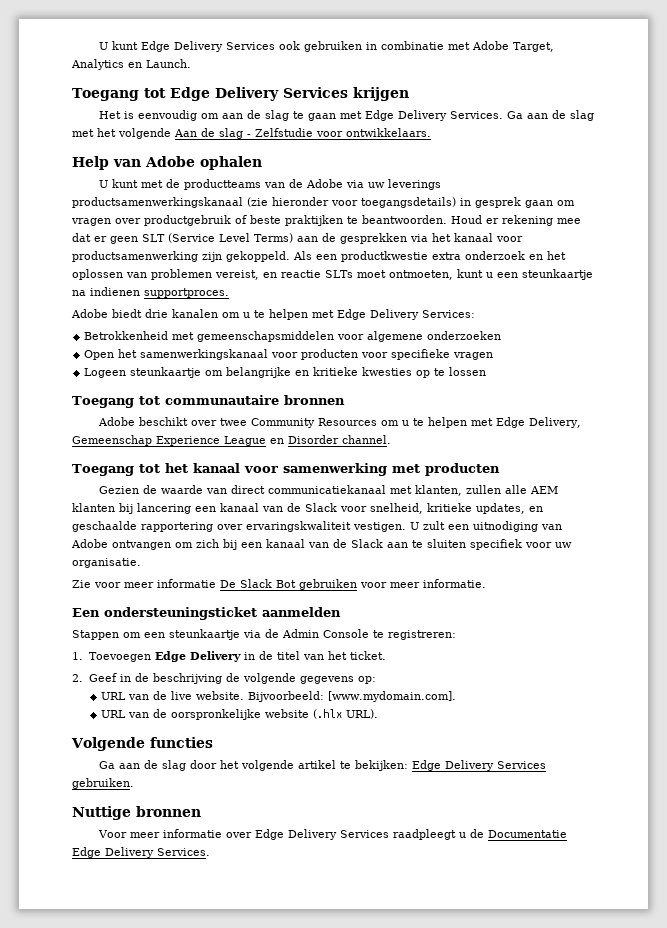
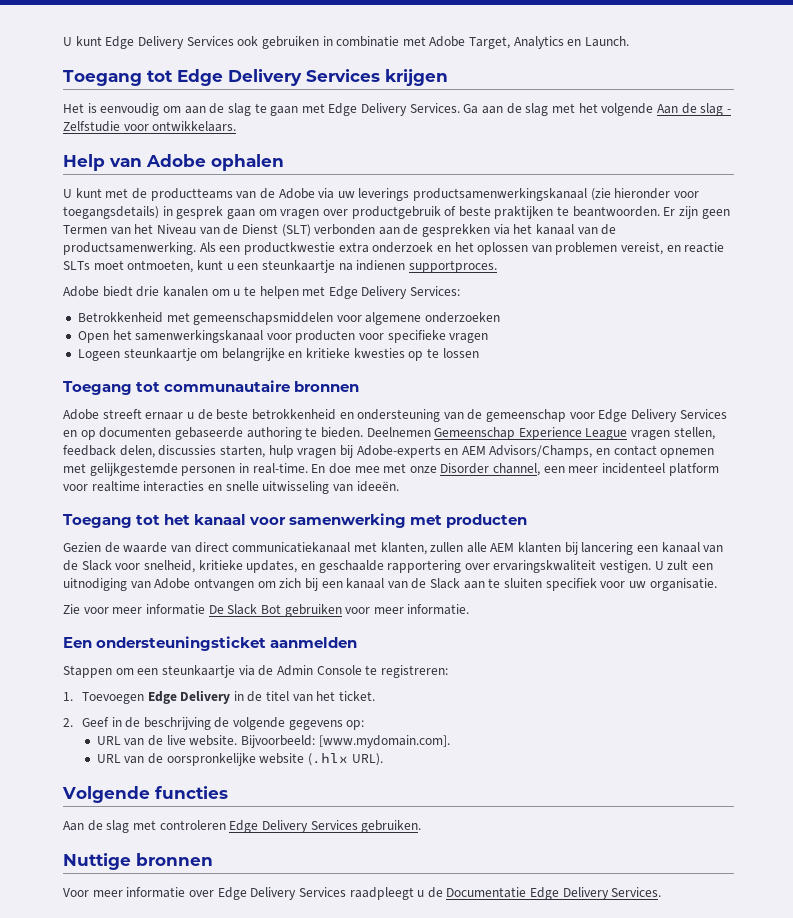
- Houd er rekening mee dat er geen SLT (Service Level Terms) aan de gesprekken via het kanaal voor productsamenwerking zijn gekoppeld.
+ Er zijn geen Termen van het Niveau van de Dienst (SLT) verbonden aan de gesprekken via het kanaal van de productsamenwerking.
- Adobe beschikt over twee Community Resources om u te helpen met Edge Delivery, Gemeenschap Experience League en Disorder channel.
+ Adobe streeft ernaar u de beste betrokkenheid en ondersteuning van de gemeenschap voor Edge Delivery Services en op documenten gebaseerde authoring te bieden. Deelnemen Gemeenschap Experience League vragen stellen, feedback delen, discussies starten, hulp vragen bij Adobe-experts en AEM Advisors/Champs, en contact opnemen met gelijkgestemde personen in real-time. En doe mee met onze Disorder channel, een meer incidenteel platform voor realtime interacties en snelle uitwisseling van ideeën.
- Ga aan de slag door het volgende artikel te bekijken: Edge Delivery Services gebruiken.
+ Aan de slag met controleren Edge Delivery Services gebruiken.

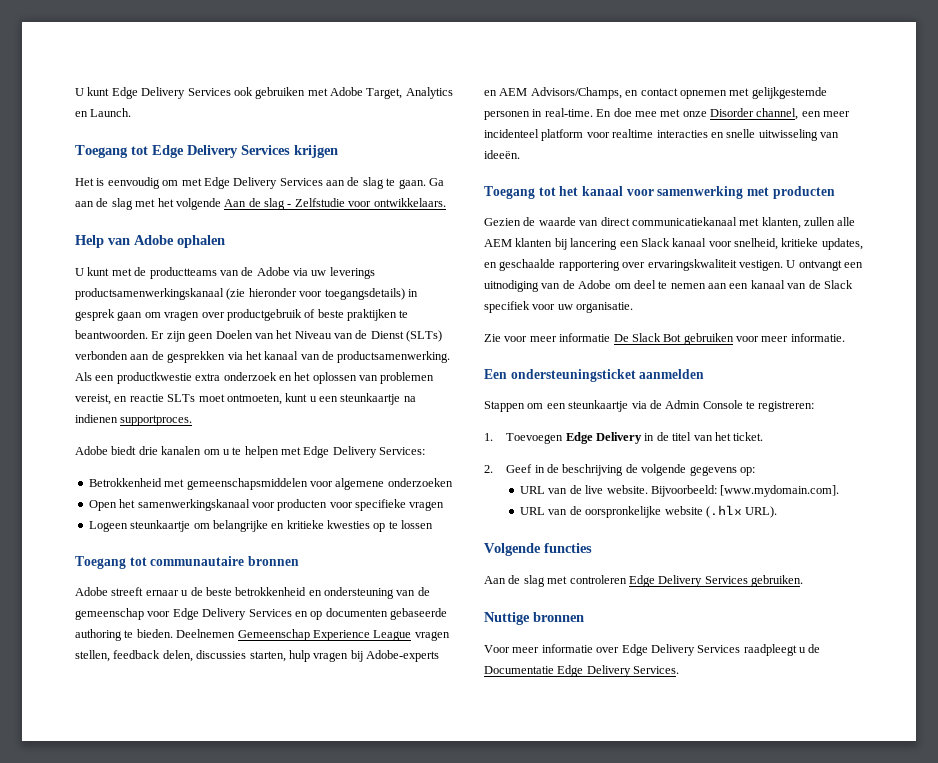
- U kunt Edge Delivery Services ook gebruiken in combinatie met Adobe Target, Analytics en Launch.
+ U kunt Edge Delivery Services ook gebruiken met Adobe Target, Analytics en Launch.
- Het is eenvoudig om aan de slag te gaan met Edge Delivery Services.
+ Het is eenvoudig om met Edge Delivery Services aan de slag te gaan.
- Er zijn geen Termen van het Niveau van de Dienst (SLT) verbonden aan de gesprekken via het kanaal van de productsamenwerking.
+ Er zijn geen Doelen van het Niveau van de Dienst (SLTs) verbonden aan de gesprekken via het kanaal van de productsamenwerking.
- Gezien de waarde van direct communicatiekanaal met klanten, zullen alle AEM klanten bij lancering een kanaal van de Slack voor snelheid, kritieke updates, en geschaalde rapportering over ervaringskwaliteit vestigen.
+ Gezien de waarde van direct communicatiekanaal met klanten, zullen alle AEM klanten bij lancering een Slack kanaal voor snelheid, kritieke updates, en geschaalde rapportering over ervaringskwaliteit vestigen.
- U zult een uitnodiging van Adobe ontvangen om zich bij een kanaal van de Slack aan te sluiten specifiek voor uw organisatie.
+ U ontvangt een uitnodiging van de Adobe om deel te nemen aan een kanaal van de Slack specifiek voor uw organisatie.

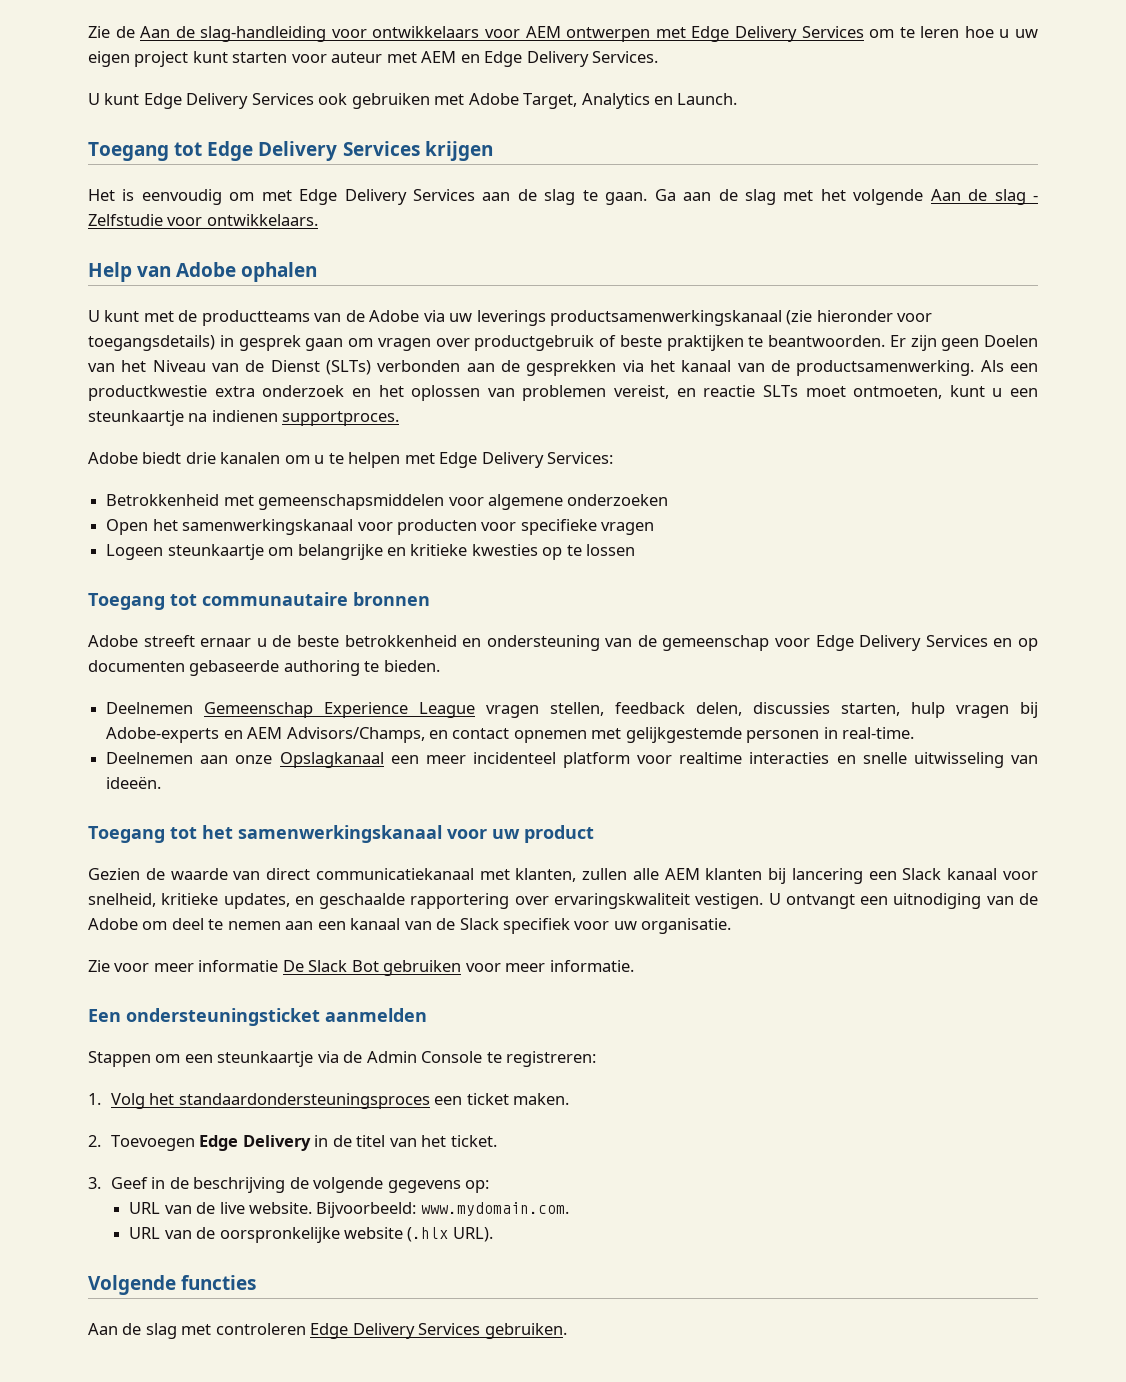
+ Zie de Aan de slag-handleiding voor ontwikkelaars voor AEM ontwerpen met Edge Delivery Services om te leren hoe u uw eigen project kunt starten voor auteur met AEM en Edge Delivery Services.
- Adobe streeft ernaar u de beste betrokkenheid en ondersteuning van de gemeenschap voor Edge Delivery Services en op documenten gebaseerde authoring te bieden. Deelnemen Gemeenschap Experience League vragen stellen, feedback delen, discussies starten, hulp vragen bij Adobe-experts en AEM Advisors/Champs, en contact opnemen met gelijkgestemde personen in real-time. En doe mee met onze Disorder channel, een meer incidenteel platform voor realtime interacties en snelle uitwisseling van ideeën.
+ Adobe streeft ernaar u de beste betrokkenheid en ondersteuning van de gemeenschap voor Edge Delivery Services en op documenten gebaseerde authoring te bieden.
+ Deelnemen Gemeenschap Experience League vragen stellen, feedback delen, discussies starten, hulp vragen bij Adobe-experts en AEM Advisors/Champs, en contact opnemen met gelijkgestemde personen in real-time.
+ Deelnemen aan onze Opslagkanaal een meer incidenteel platform voor realtime interacties en snelle uitwisseling van ideeën.
- Toegang tot het kanaal voor samenwerking met producten
+ Toegang tot het samenwerkingskanaal voor uw product
- 1. Toevoegen Edge Delivery in de titel van het ticket.
+ 1. Volg het standaardondersteuningsproces een ticket maken.
+ 2. Toevoegen Edge Delivery in de titel van het ticket.
- 2. Geef in de beschrijving de volgende gegevens op:
+ 3. Geef in de beschrijving de volgende gegevens op:
- Bijvoorbeeld: [www.mydomain.com].
+ Bijvoorbeeld: www.mydomain.com.
- Nuttige bronnen
- Voor meer informatie over Edge Delivery Services raadpleegt u de Documentatie Edge Delivery Services.

